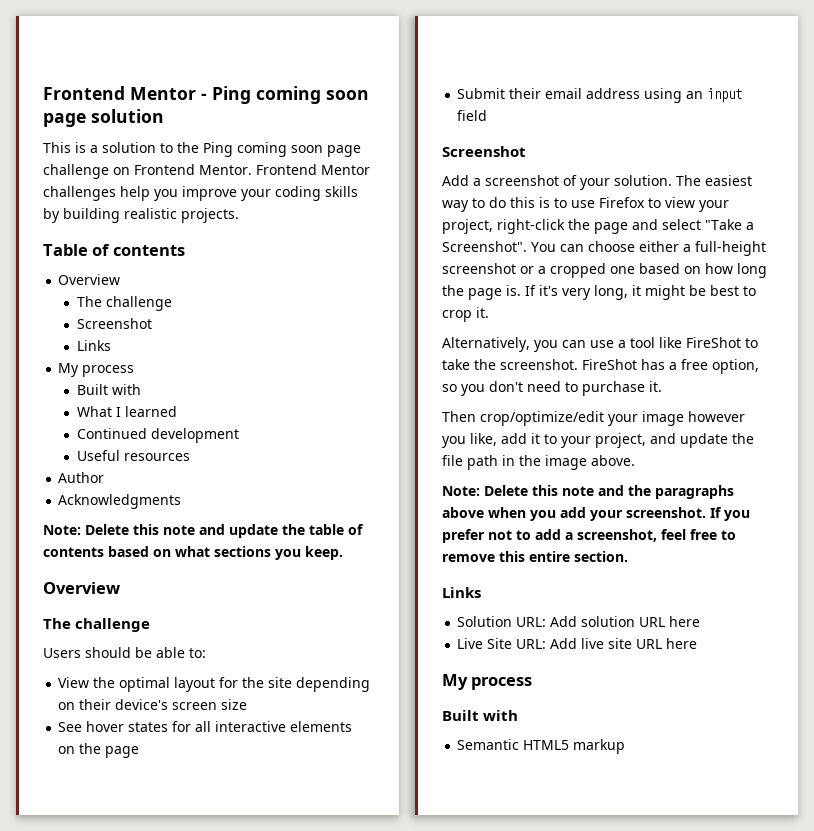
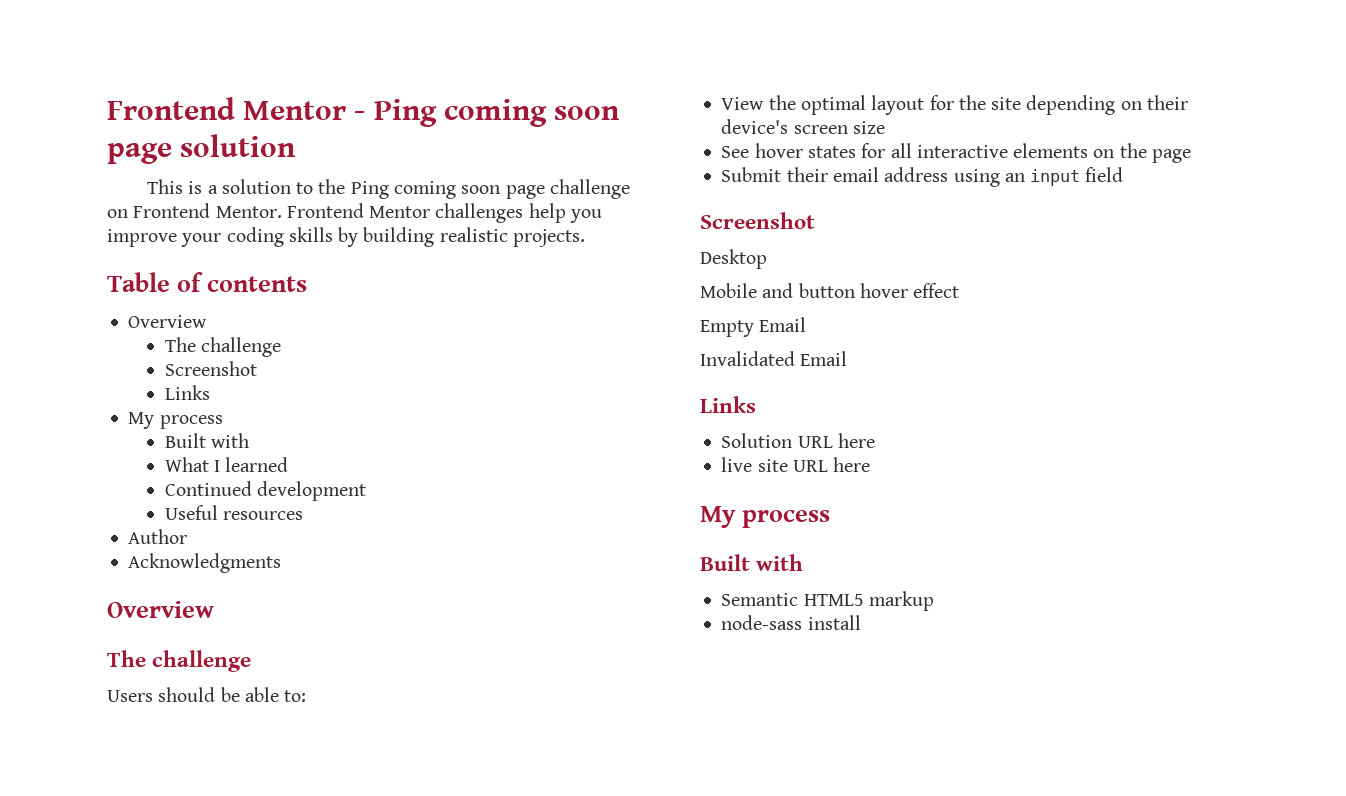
- Note: Delete this note and update the table of contents based on what sections you keep.
- Add a screenshot of your solution. The easiest way to do this is to use Firefox to view your project, right-click the page and select "Take a Screenshot". You can choose either a full-height screenshot or a cropped one based on how long the page is. If it's very long, it might be best to crop it.
- Alternatively, you can use a tool like FireShot to take the screenshot. FireShot has a free option, so you don't need to purchase it.
- Then crop/optimize/edit your image however you like, add it to your project, and update the file path in the image above.
- Note: Delete this note and the paragraphs above when you add your screenshot. If you prefer not to add a screenshot, feel free to remove this entire section.
+ Desktop
+ Mobile and button hover effect
+ Empty Email
+ Invalidated Email
- Solution URL: Add solution URL here
- Live Site URL: Add live site URL here
+ Solution URL here
+ live site URL here
+ node-sass install

